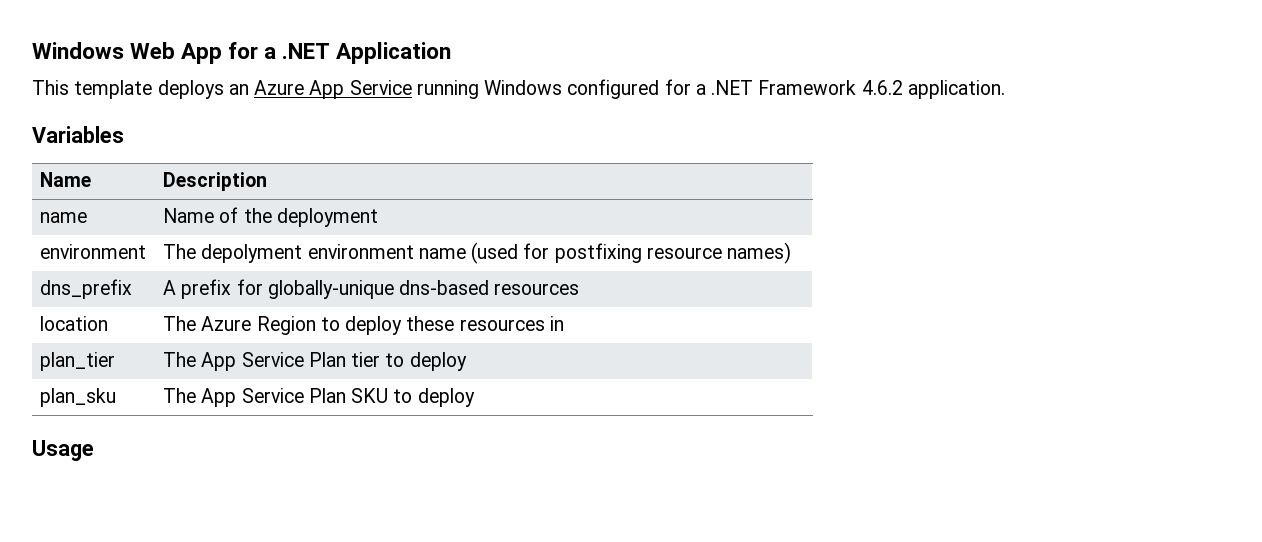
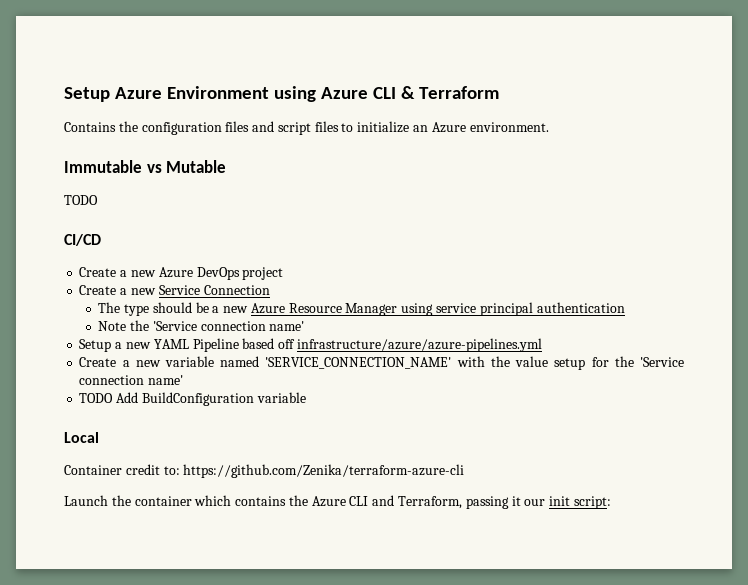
- Windows Web App for a .NET Application
- This template deploys an Azure App Service running Windows configured for a .NET Framework 4.6.2 application.
- Variables
- Name | Description
- name | Name of the deployment
- environment | The depolyment environment name (used for postfixing resource names)
- dns_prefix | A prefix for globally-unique dns-based resources
- location | The Azure Region to deploy these resources in
- plan_tier | The App Service Plan tier to deploy
- plan_sku | The App Service Plan SKU to deploy
- Usage
+ Setup Azure Environment using Azure CLI & Terraform
+ Contains the configuration files and script files to initialize an Azure environment.
+ Immutable vs Mutable
+ TODO
+ CI/CD
+ Create a new Azure DevOps project
+ Create a new Service Connection
+ The type should be a new Azure Resource Manager using service principal authentication
+ Note the 'Service connection name'
+ Setup a new YAML Pipeline based off infrastructure/azure/azure-pipelines.yml
+ Create a new variable named 'SERVICE_CONNECTION_NAME' with the value setup for the 'Service connection name'
+ TODO Add BuildConfiguration variable
+ Local
+ Container credit to: https://github.com/Zenika/terraform-azure-cli
+ Launch the container which contains the Azure CLI and Terraform, passing it our init script:

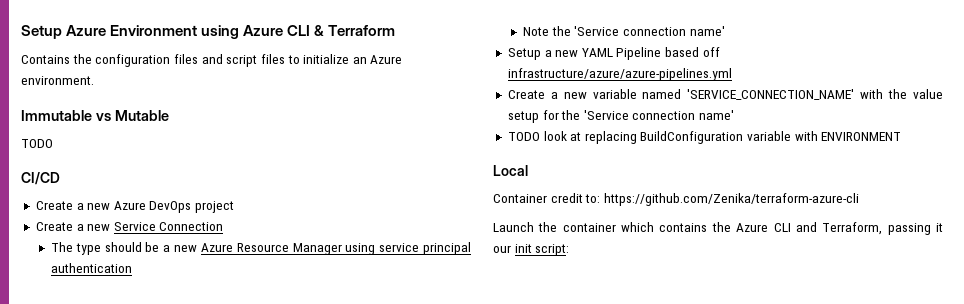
- TODO Add BuildConfiguration variable
+ TODO look at replacing BuildConfiguration variable with ENVIRONMENT

